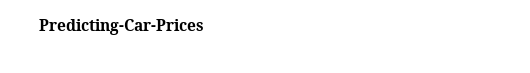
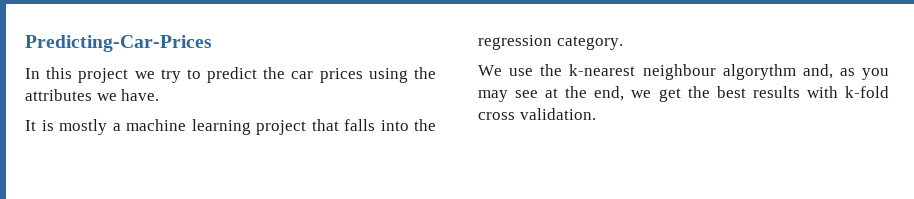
+ In this project we try to predict the car prices using the attributes we have.
+ It is mostly a machine learning project that falls into the regression category.
+ We use the k-nearest neighbour algorythm and, as you may see at the end, we get the best results with k-fold cross validation.

